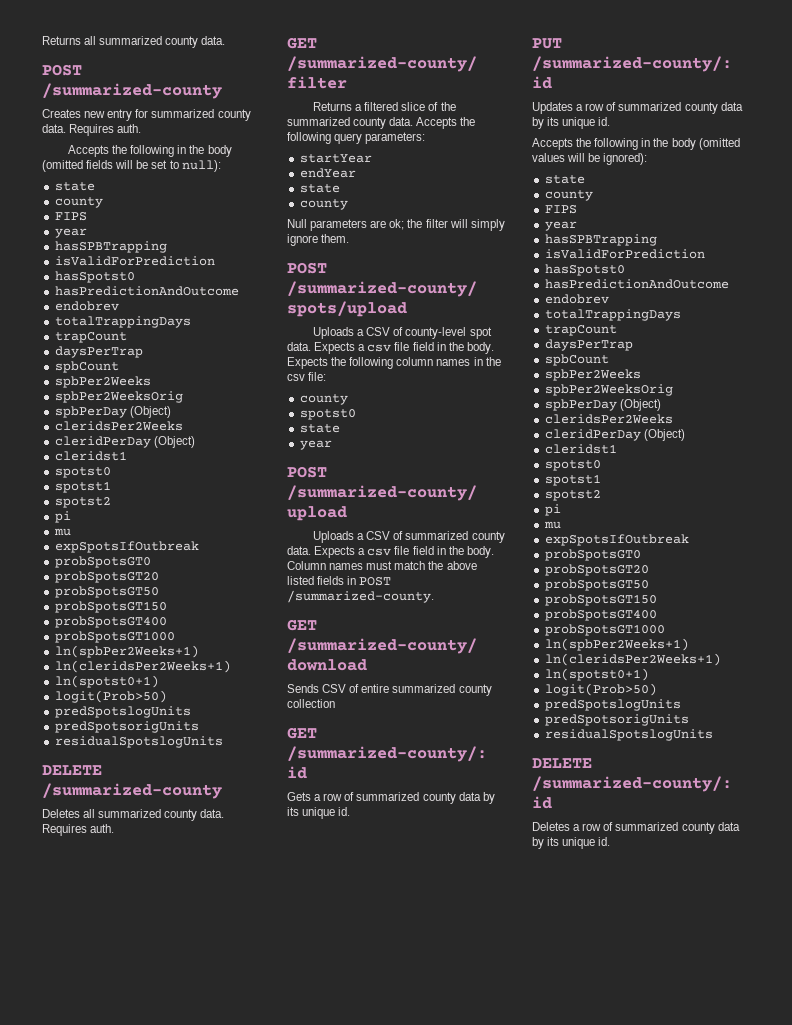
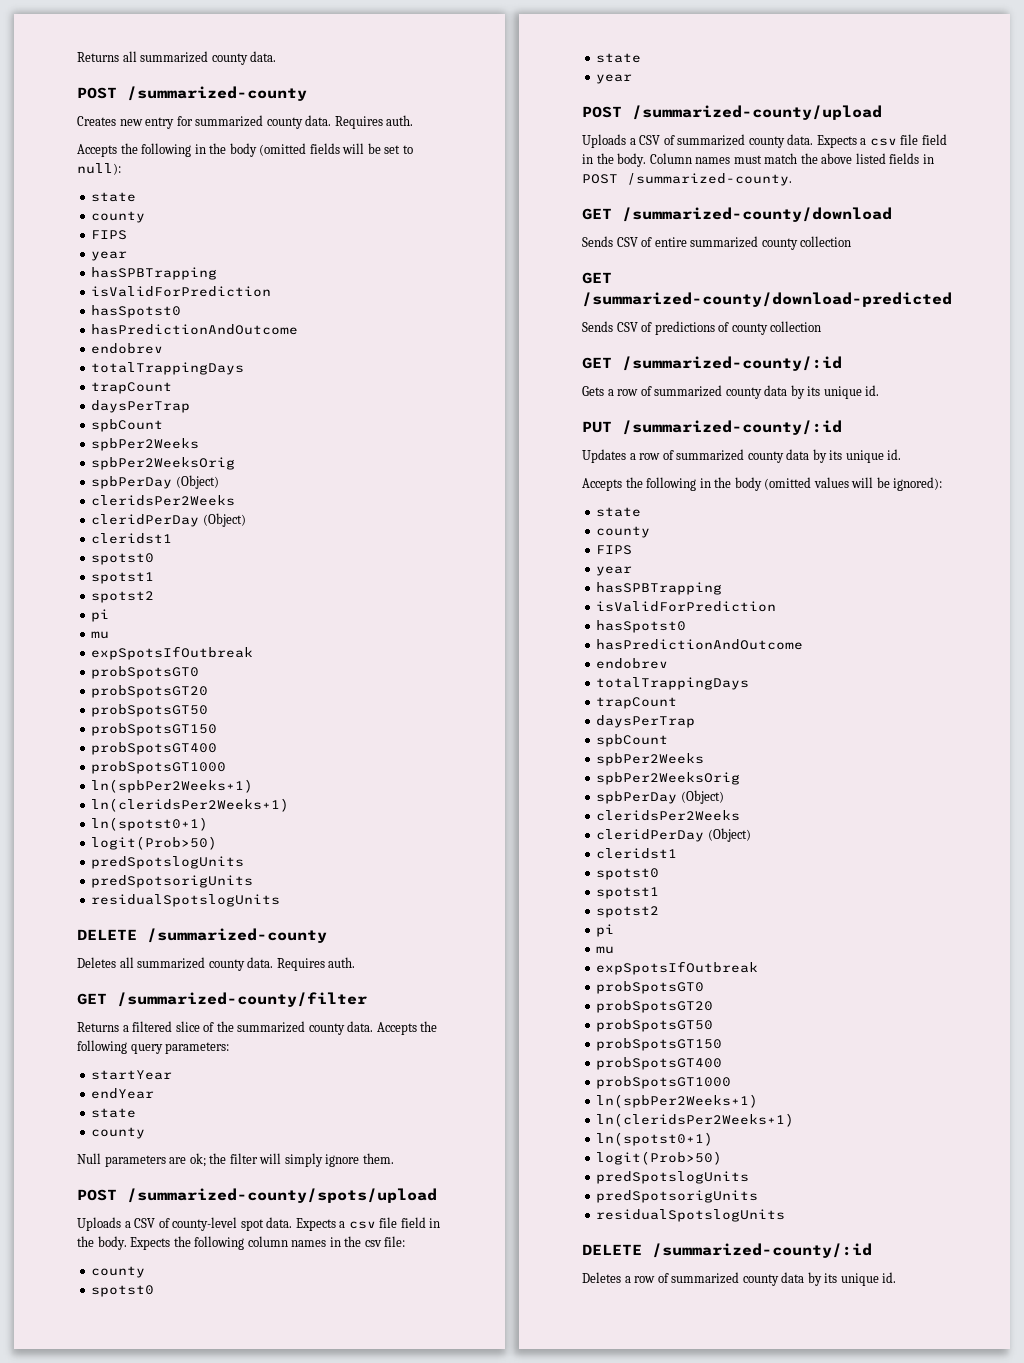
+ GET /summarized-county/download-predicted
+ Sends CSV of predictions of county collection

